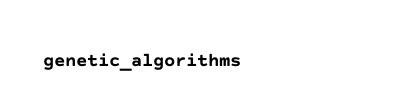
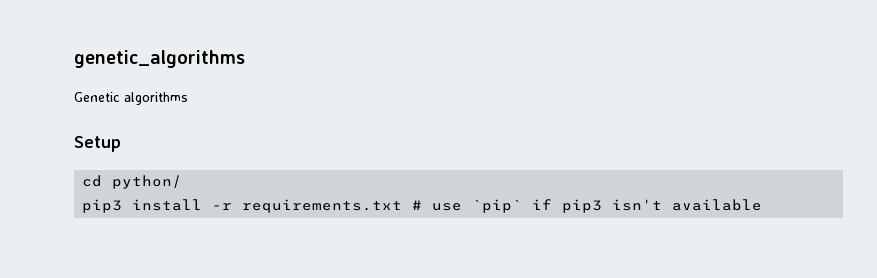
+ Genetic algorithms
+ Setup
+ cd python/
+ pip3 install -r requirements.txt # use `pip` if pip3 isn't available

